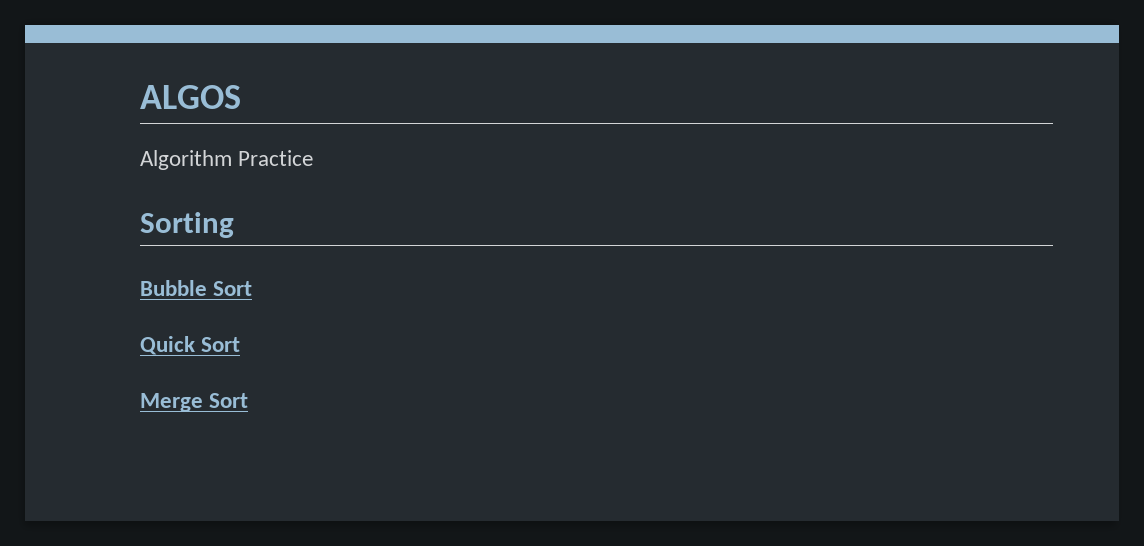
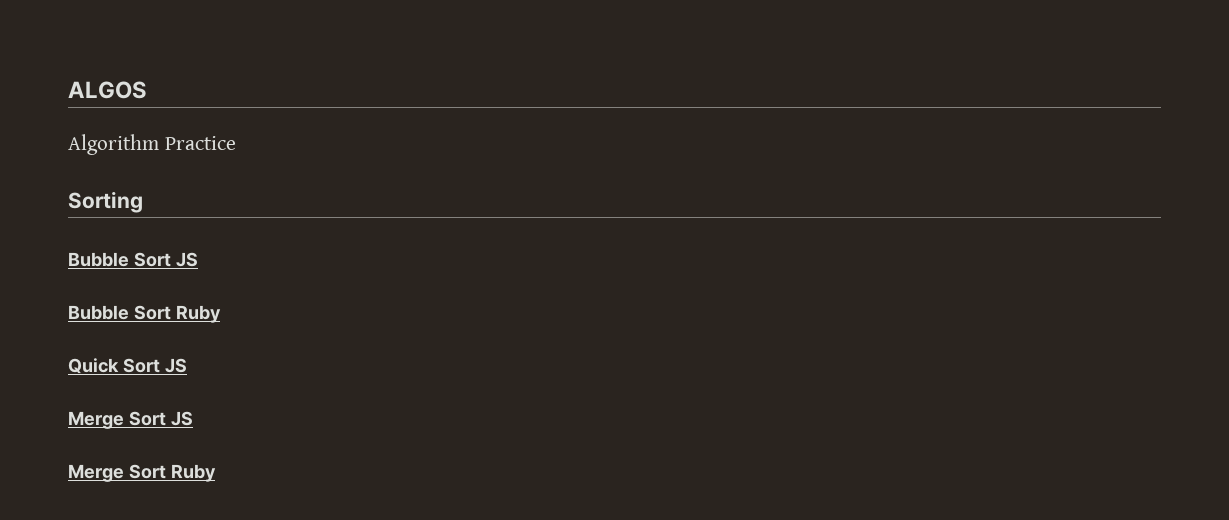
- Bubble Sort
+ Bubble Sort JS
+ Bubble Sort Ruby
- Quick Sort
- Merge Sort
+ Quick Sort JS
+ Merge Sort JS
+ Merge Sort Ruby

